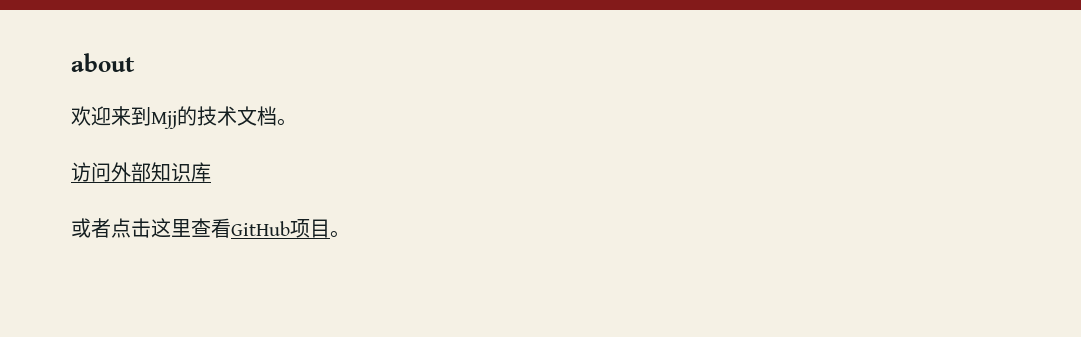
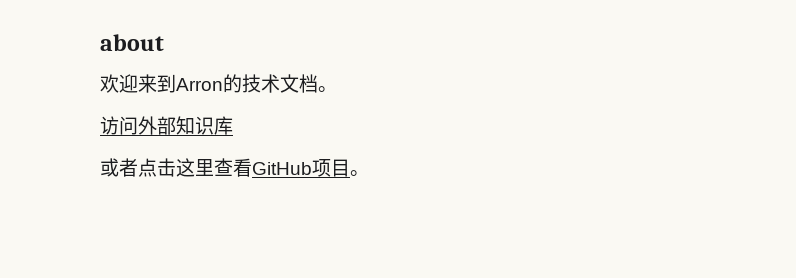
- 欢迎来到Mjj的技术文档。
+ 欢迎来到Arron的技术文档。

